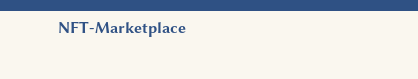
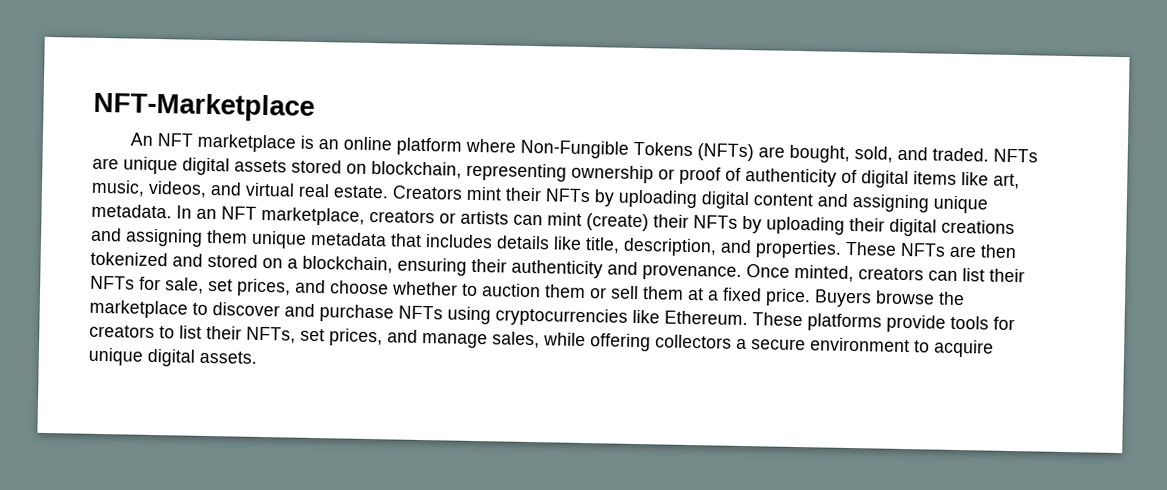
+ An NFT marketplace is an online platform where Non-Fungible Tokens (NFTs) are bought, sold, and traded. NFTs are unique digital assets stored on blockchain, representing ownership or proof of authenticity of digital items like art, music, videos, and virtual real estate. Creators mint their NFTs by uploading digital content and assigning unique metadata. In an NFT marketplace, creators or artists can mint (create) their NFTs by uploading their digital creations and assigning them unique metadata that includes details like title, description, and properties. These NFTs are then tokenized and stored on a blockchain, ensuring their authenticity and provenance. Once minted, creators can list their NFTs for sale, set prices, and choose whether to auction them or sell them at a fixed price. Buyers browse the marketplace to discover and purchase NFTs using cryptocurrencies like Ethereum. These platforms provide tools for creators to list their NFTs, set prices, and manage sales, while offering collectors a secure environment to acquire unique digital assets.

